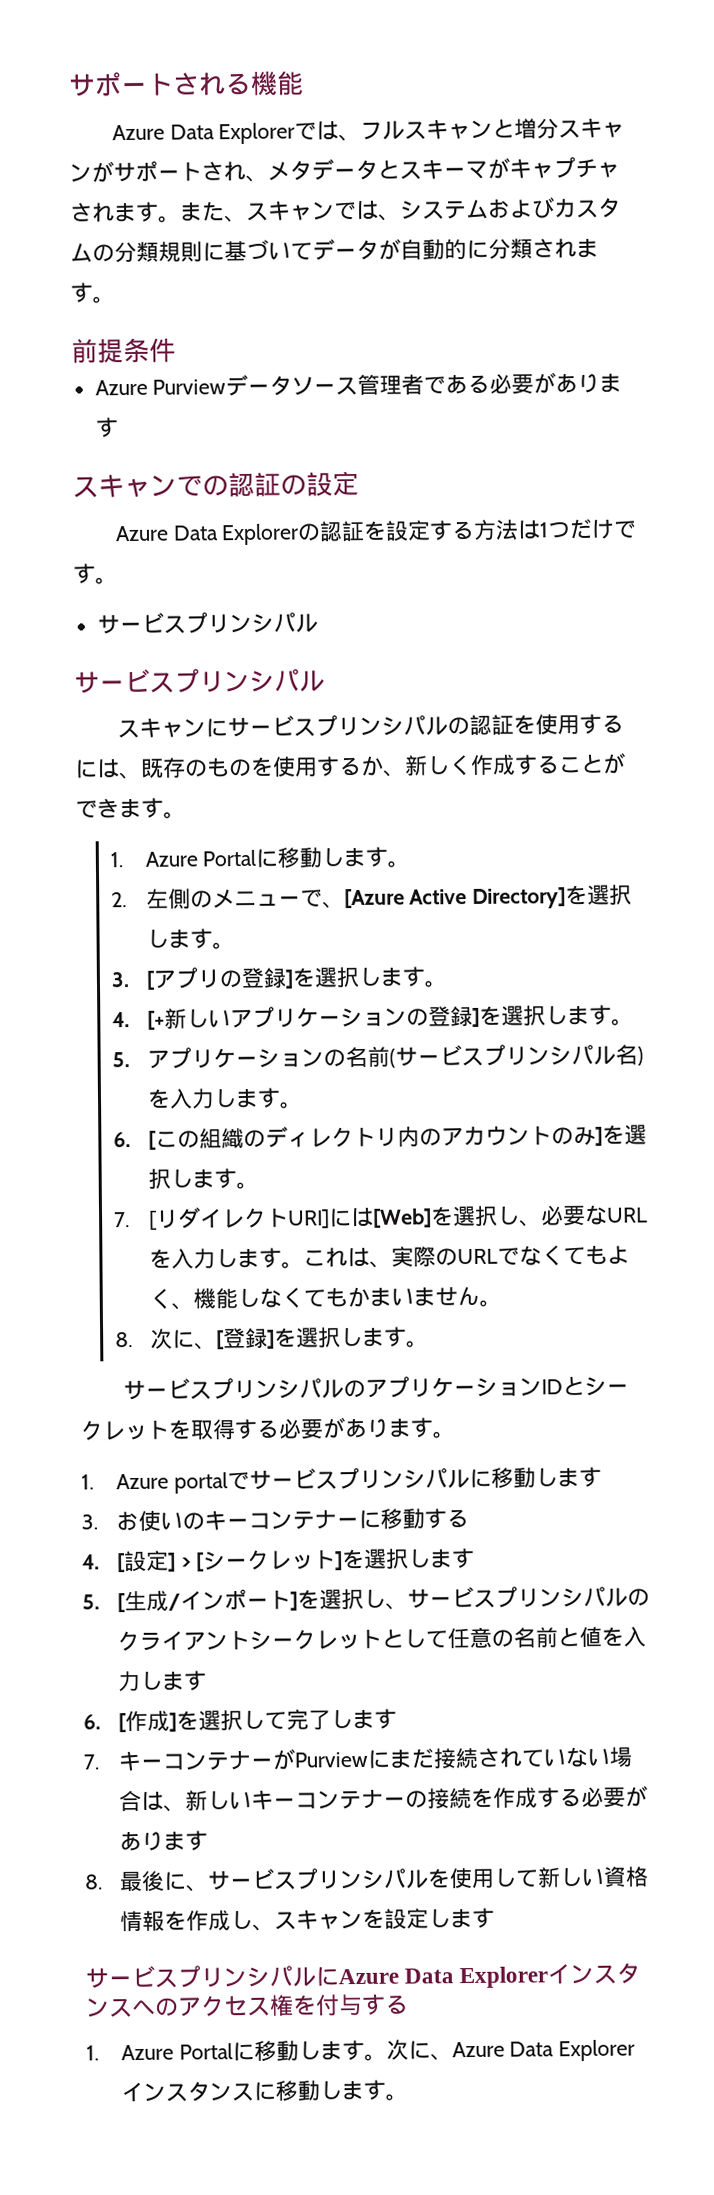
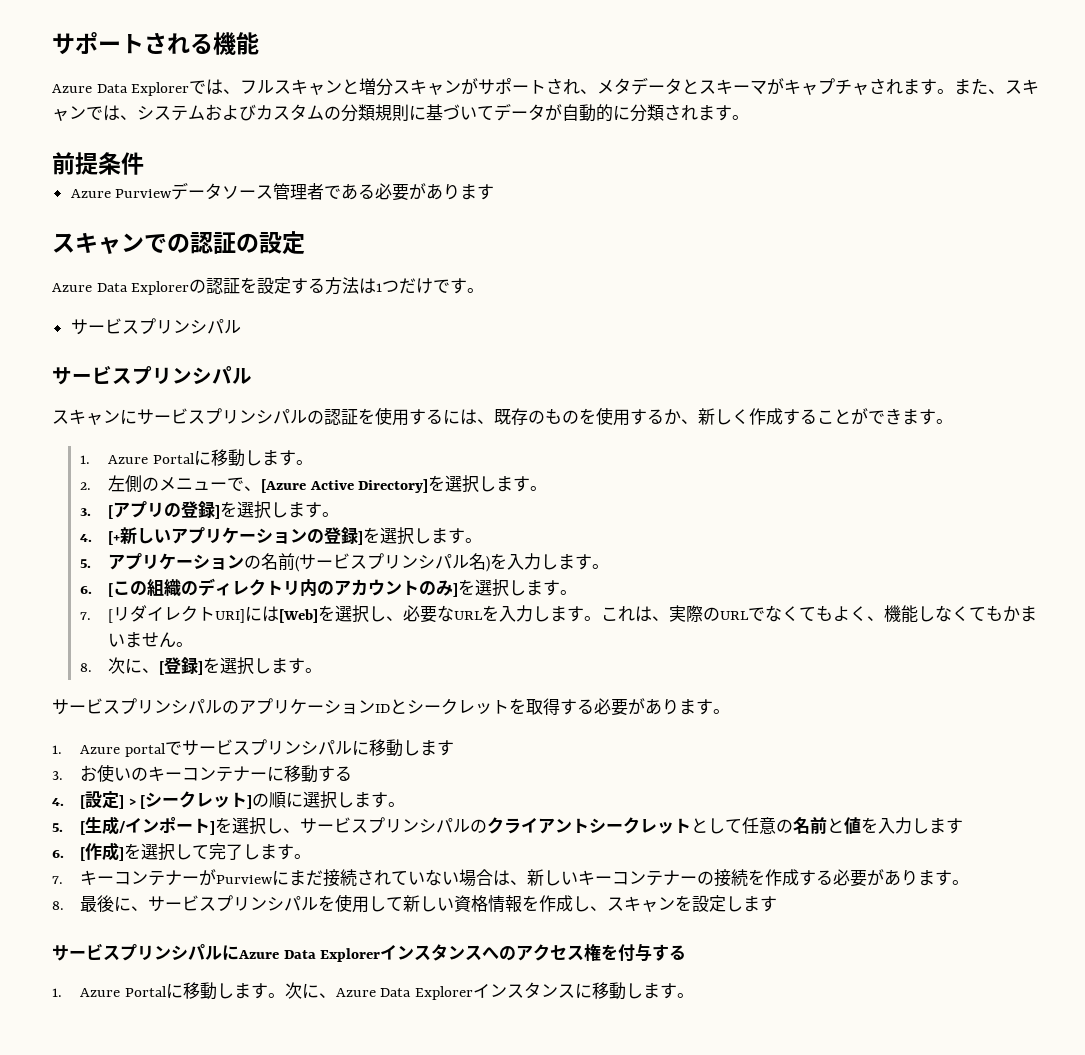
- 4. [設定] > [シークレット]を選択します
+ 4. [設定] > [シークレット]の順に選択します。
- 6. [作成]を選択して完了します
+ 6. [作成]を選択して完了します。
- 7.キーコンテナーがPurviewにまだ接続されていない場合は、新しいキーコンテナーの接続を作成する必要があります
+ 7.キーコンテナーがPurviewにまだ接続されていない場合は、新しいキーコンテナーの接続を作成する必要があります。

